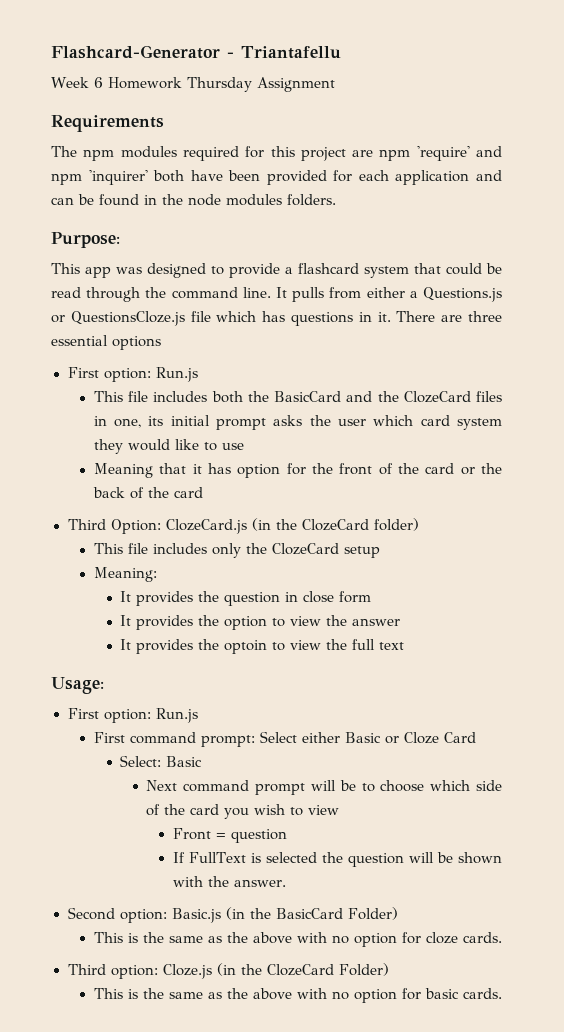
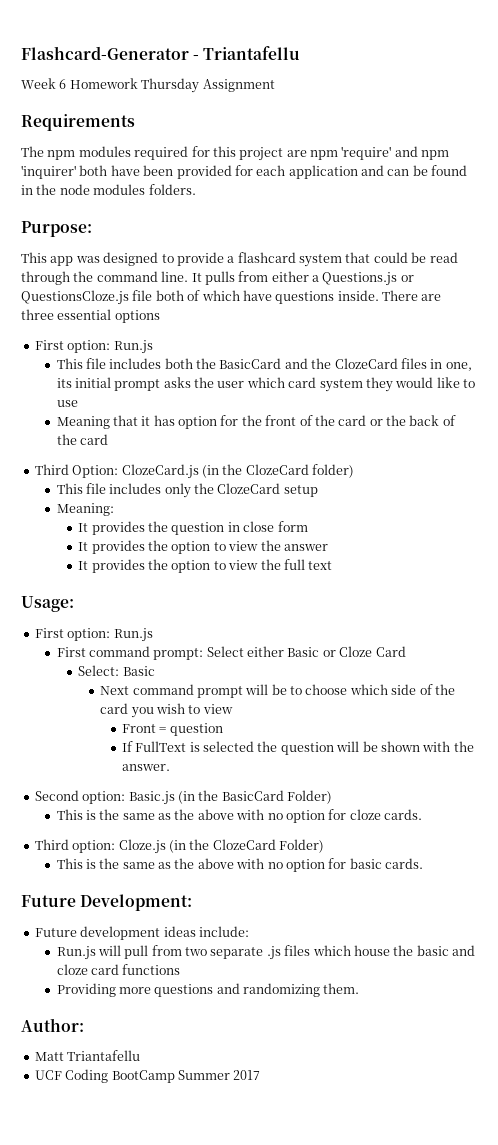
- It pulls from either a Questions.js or QuestionsCloze.js file which has questions in it.
+ It pulls from either a Questions.js or QuestionsCloze.js file both of which have questions inside.
- It provides the optoin to view the full text
+ It provides the option to view the full text
+ Future Development:
+ Future development ideas include:
+ Run.js will pull from two separate .js files which house the basic and cloze card functions
+ Providing more questions and randomizing them.
+ Author:
+ Matt Triantafellu
+ UCF Coding BootCamp Summer 2017

